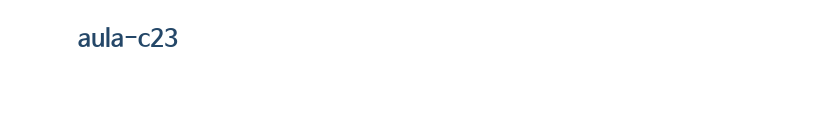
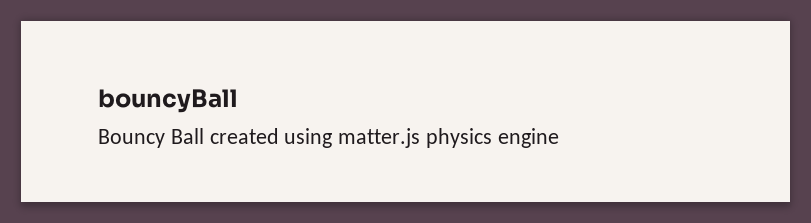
- aula-c23
+ bouncyBall
+ Bouncy Ball created using matter.js physics engine

